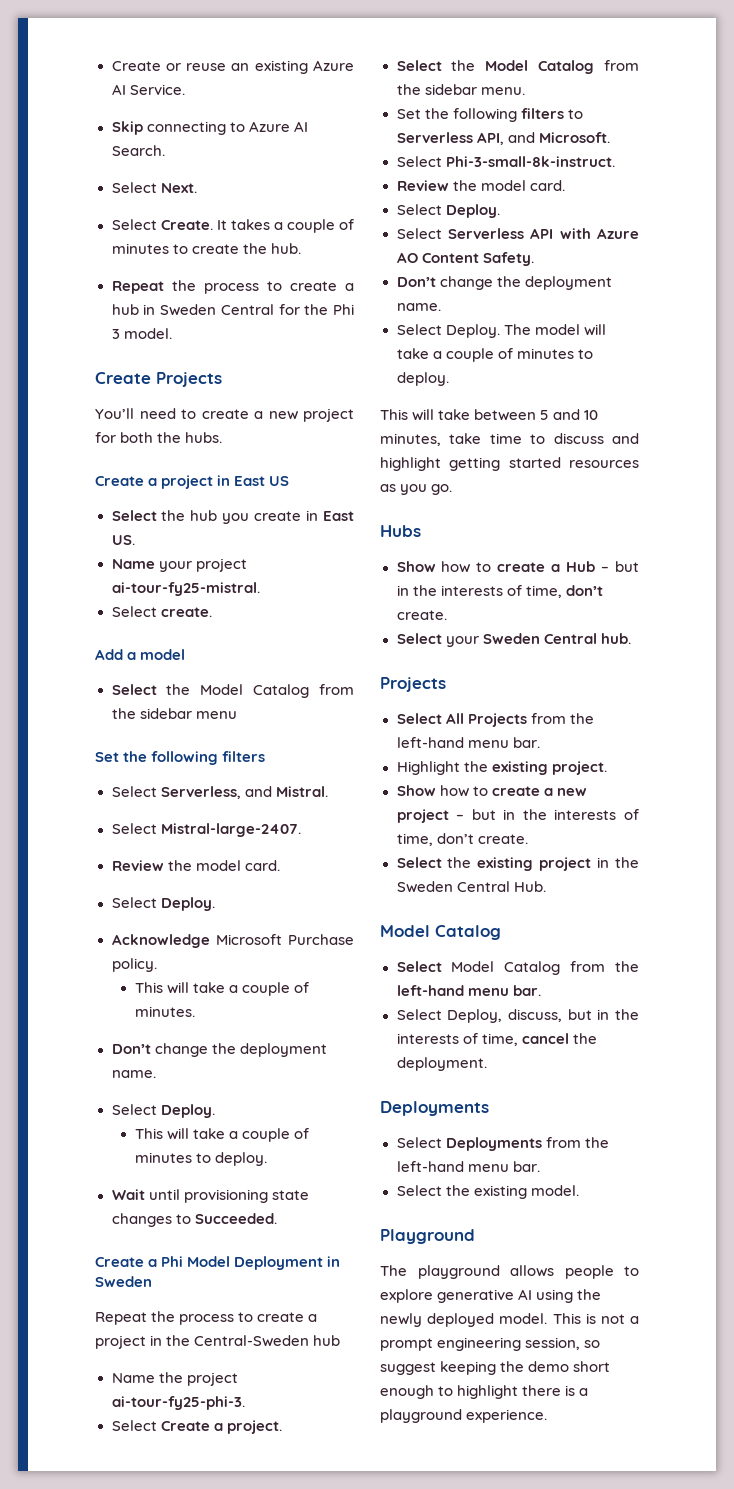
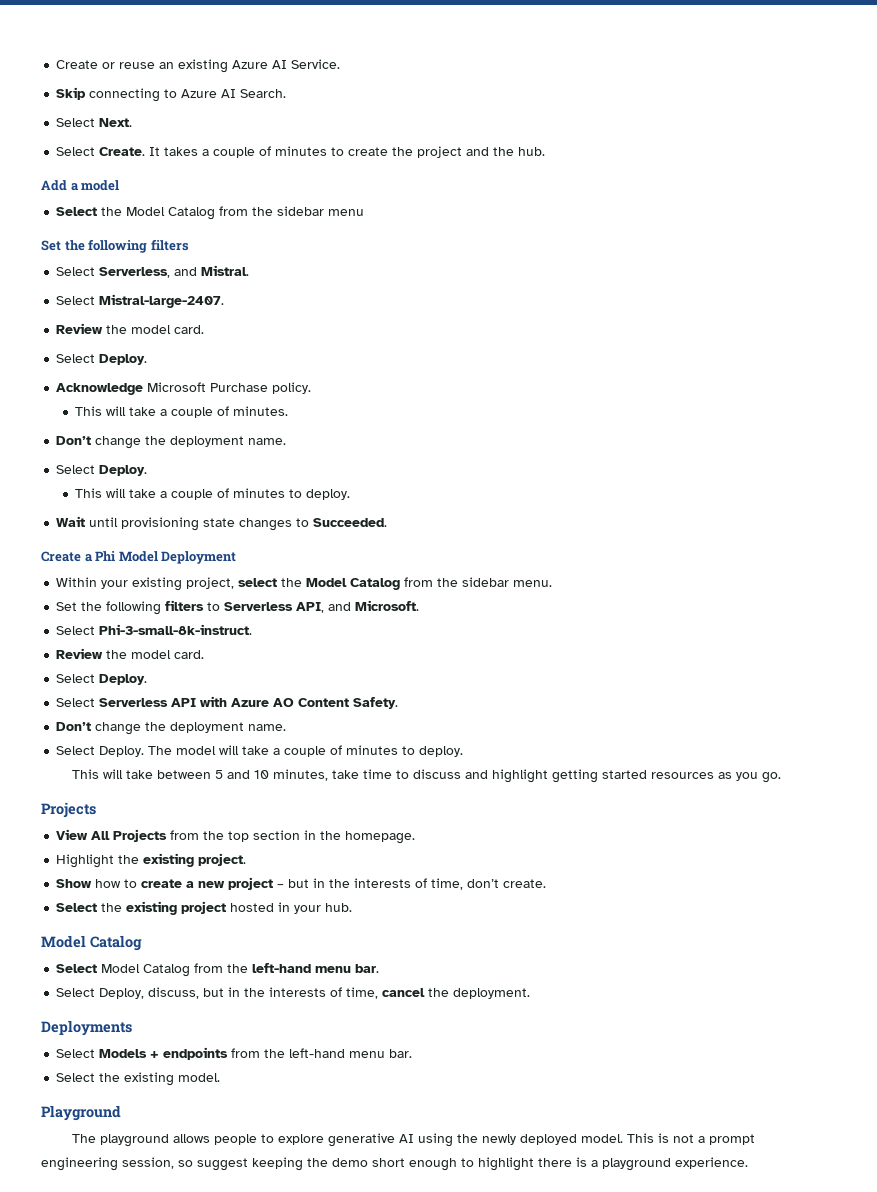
- It takes a couple of minutes to create the hub.
- Repeat the process to create a hub in Sweden Central for the Phi 3 model.
- Create Projects
- You’ll need to create a new project for both the hubs.
- Create a project in East US
- Select the hub you create in East US.
- Name your project ai-tour-fy25-mistral.
- Select create.
+ It takes a couple of minutes to create the project and the hub.
- Create a Phi Model Deployment in Sweden
- Repeat the process to create a project in the Central-Sweden hub
- Name the project ai-tour-fy25-phi-3.
- Select Create a project.
- Select the Model Catalog from the sidebar menu.
+ Create a Phi Model Deployment
+ Within your existing project, select the Model Catalog from the sidebar menu.
  This will take between 5 and 10 minutes, take time to discuss and highlight getting started resources as you go.
- Hubs
- Show how to create a Hub – but in the interests of time, don’t create.
- Select your Sweden Central hub.
  Projects
- Select All Projects from the left-hand menu bar.
+ View All Projects from the top section in the homepage.
- Select the existing project in the Sweden Central Hub.
+ Select the existing project hosted in your hub.
- Select Deployments from the left-hand menu bar.
+ Select Models + endpoints from the left-hand menu bar.

